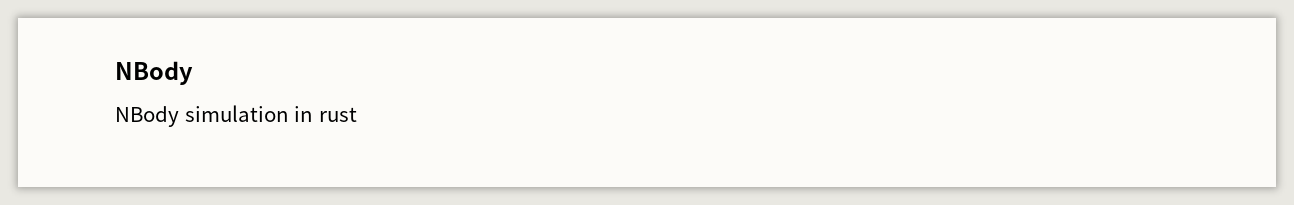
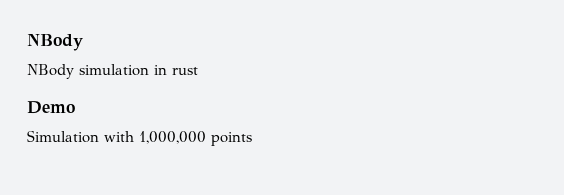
+ Demo
+ Simulation with 1,000,000 points

